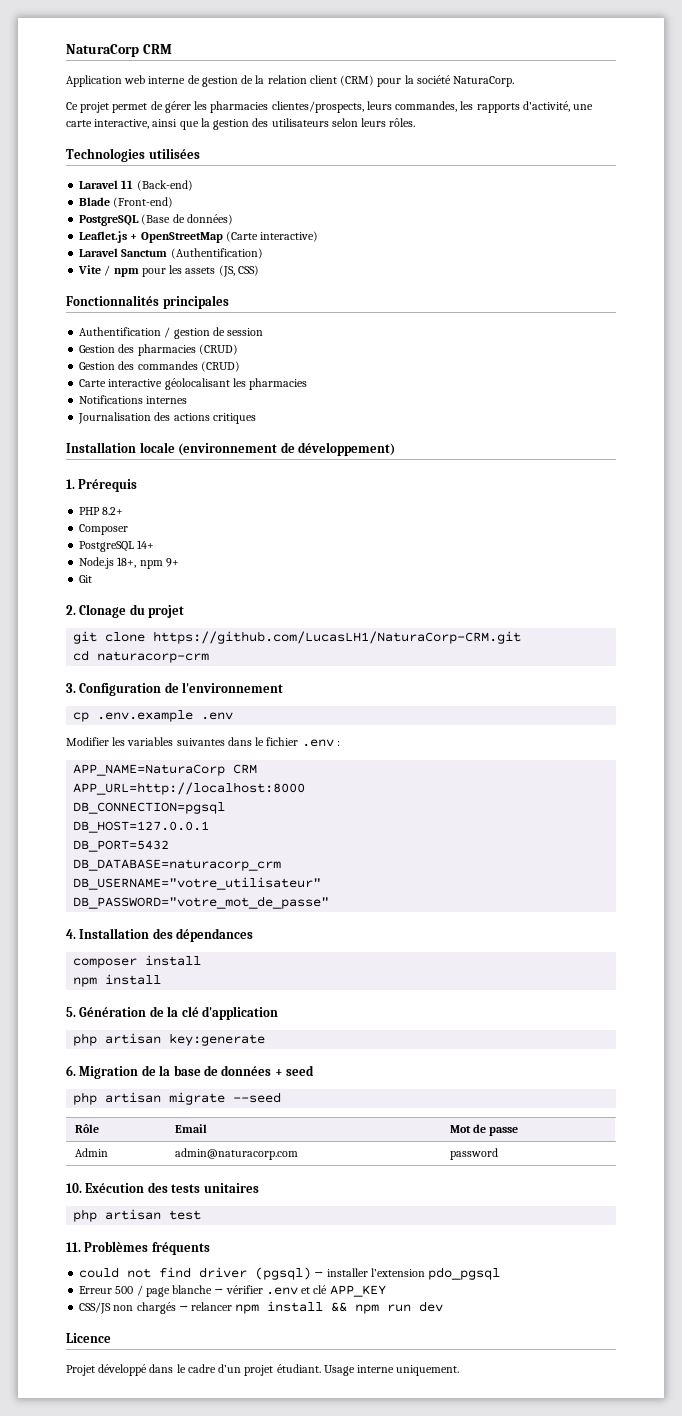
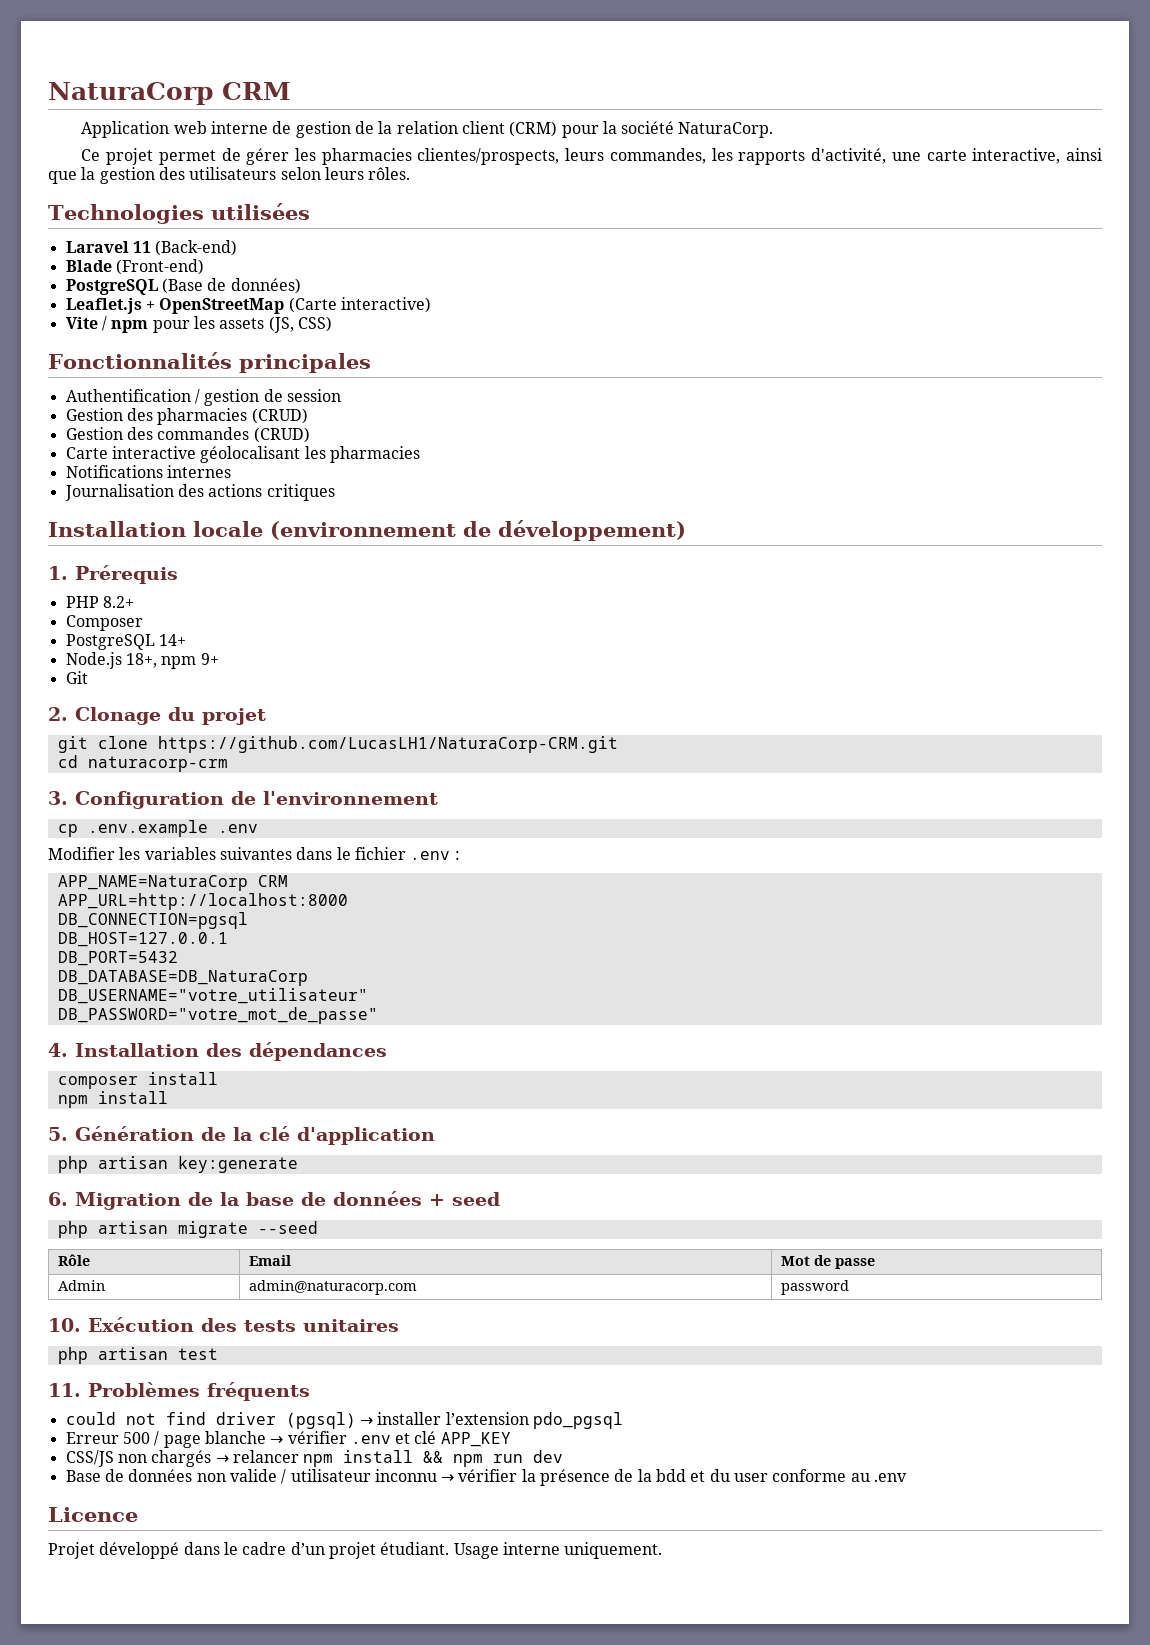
- Laravel Sanctum (Authentification)
- DB_DATABASE=naturacorp_crm
+ DB_DATABASE=DB_NaturaCorp
+ Base de données non valide / utilisateur inconnu → vérifier la présence de la bdd et du user conforme au .env

